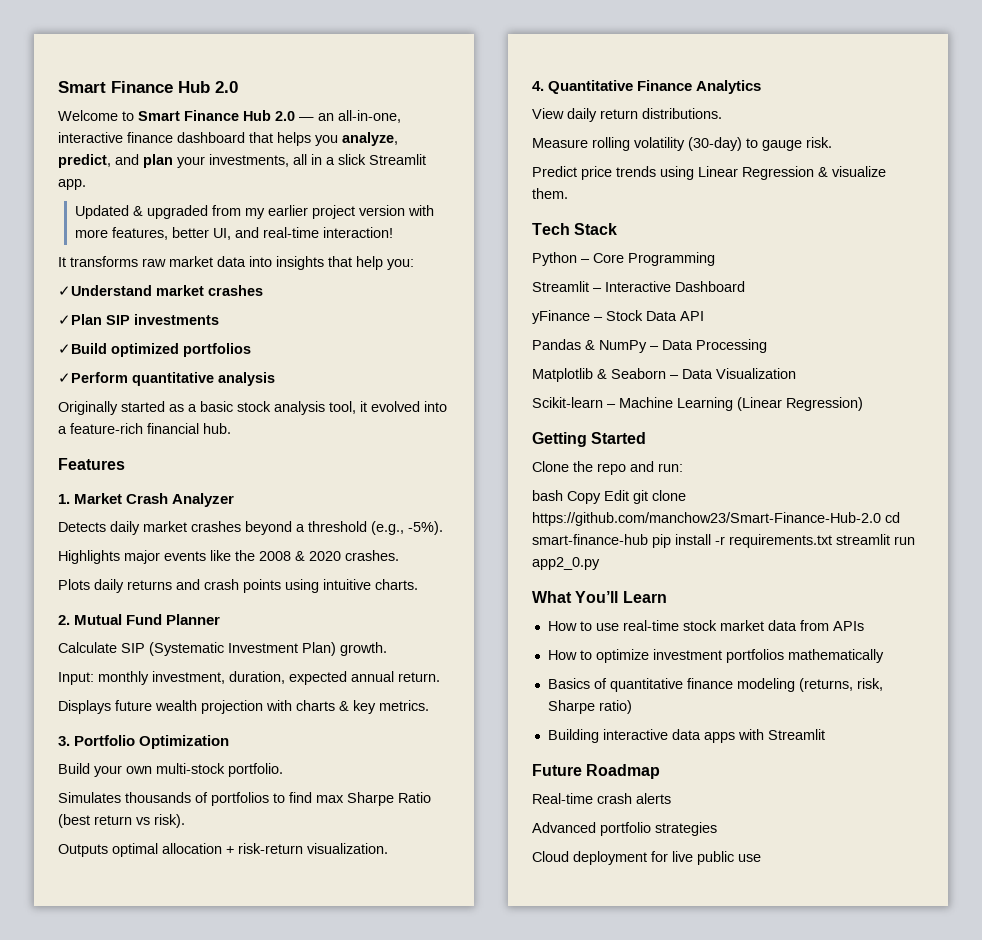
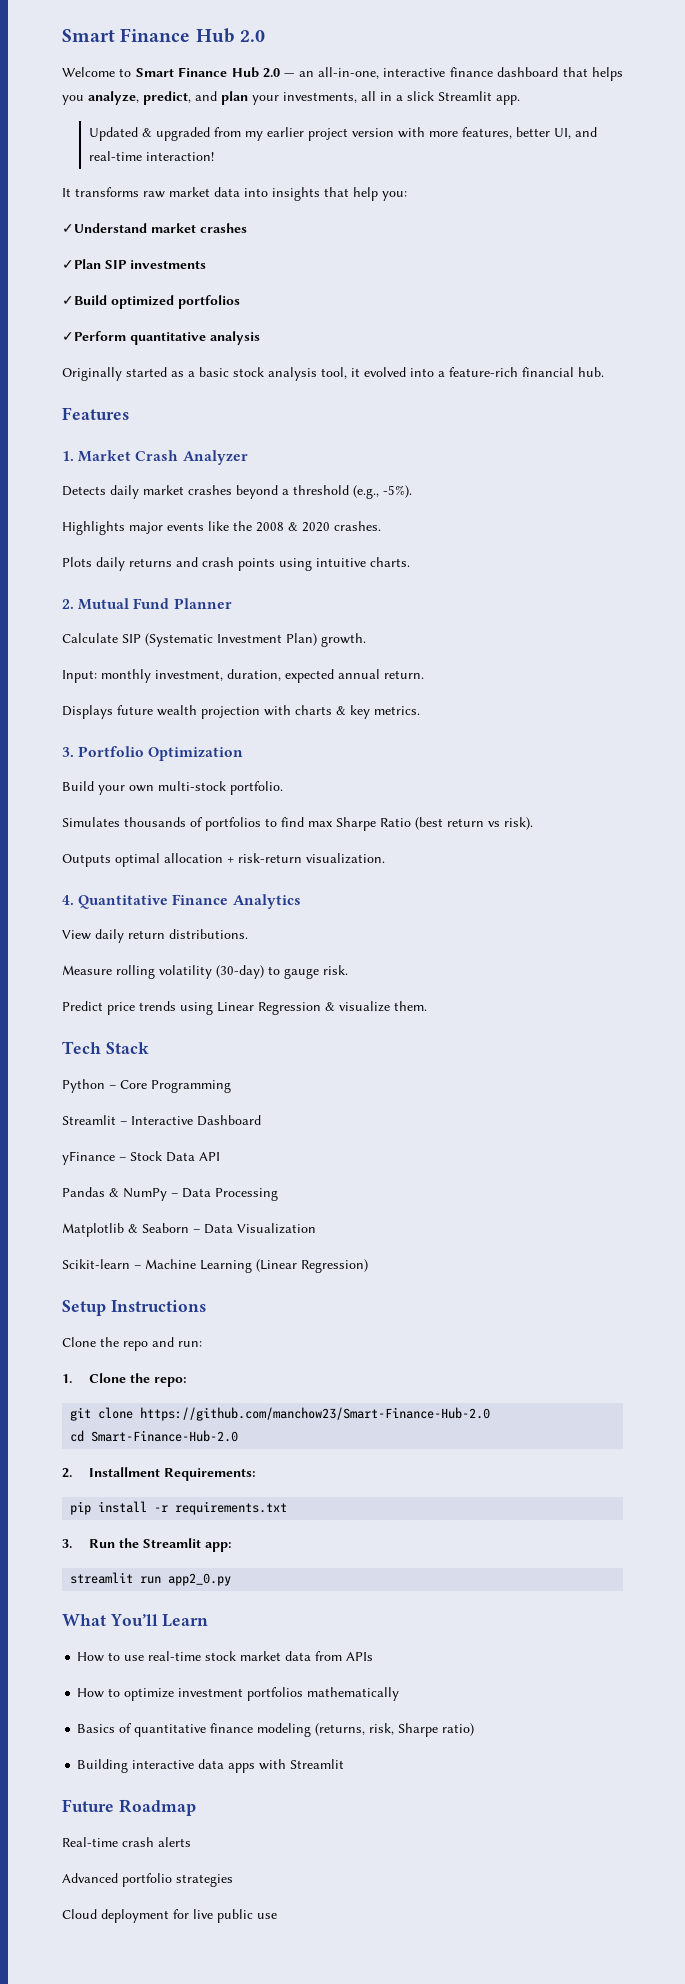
- Getting Started
+ Setup Instructions
- bash Copy Edit git clone https://github.com/manchow23/Smart-Finance-Hub-2.0 cd smart-finance-hub pip install -r requirements.txt streamlit run app2_0.py
+ 1. Clone the repo:
+ git clone https://github.com/manchow23/Smart-Finance-Hub-2.0
+ cd Smart-Finance-Hub-2.0
+ 2. Installment Requirements:
+ pip install -r requirements.txt
+ 3. Run the Streamlit app:
+ streamlit run app2_0.py

